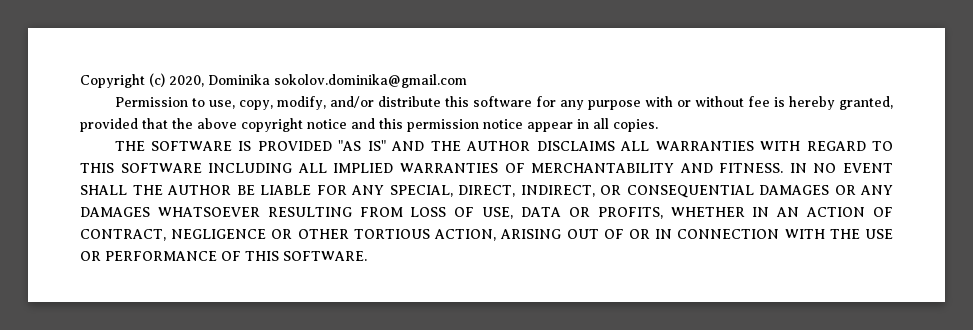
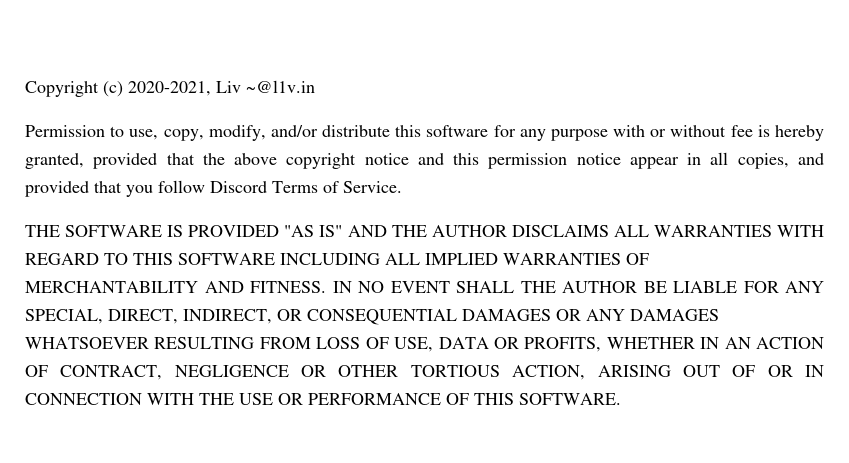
- Copyright (c) 2020, Dominika sokolov.dominika@gmail.com
+ Copyright (c) 2020-2021, Liv ~@l1v.in
- Permission to use, copy, modify, and/or distribute this software for any purpose with or without fee is hereby granted, provided that the above copyright notice and this permission notice appear in all copies.
+ Permission to use, copy, modify, and/or distribute this software for any purpose with or without fee is hereby granted, provided that the above copyright notice and this permission notice appear in all copies, and provided that you follow Discord Terms of Service.

